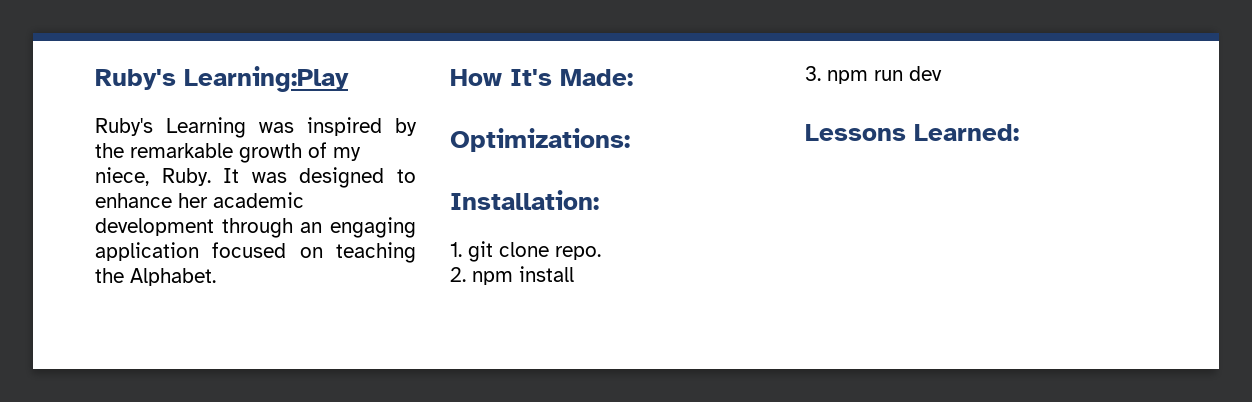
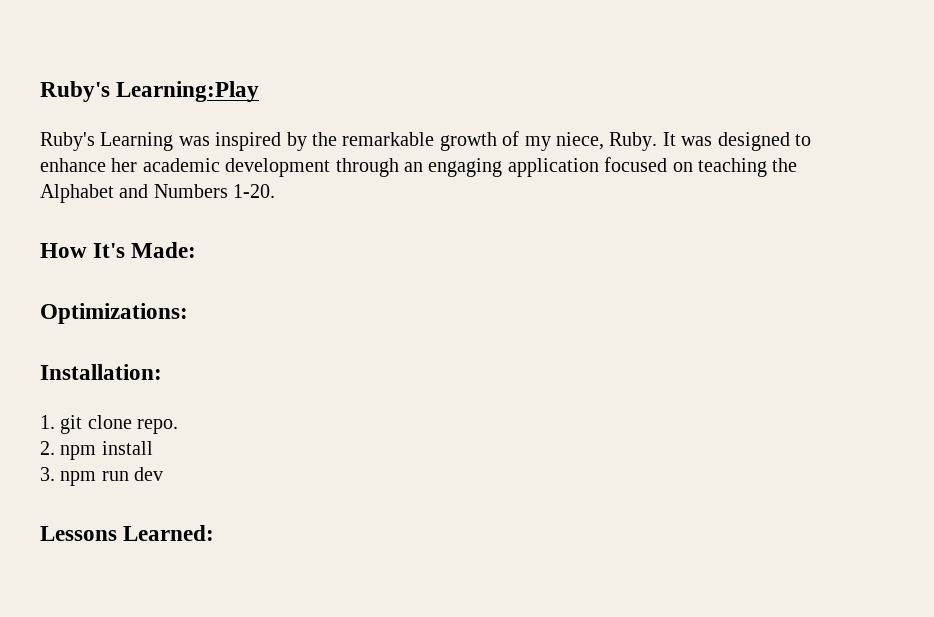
- It was designed to enhance her academic development through an engaging application focused on teaching the Alphabet.
+ It was designed to enhance her academic development through an engaging application focused on teaching the Alphabet and Numbers 1-20.

